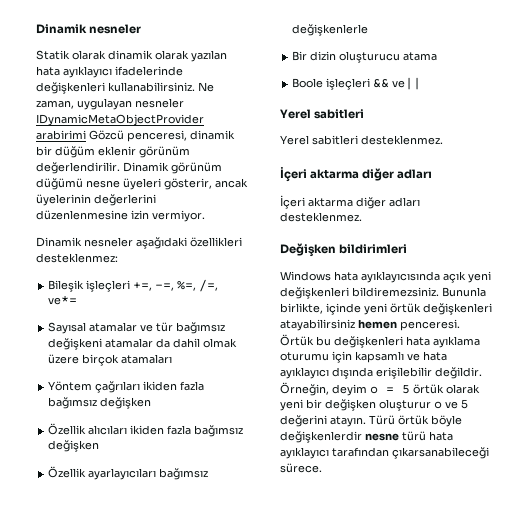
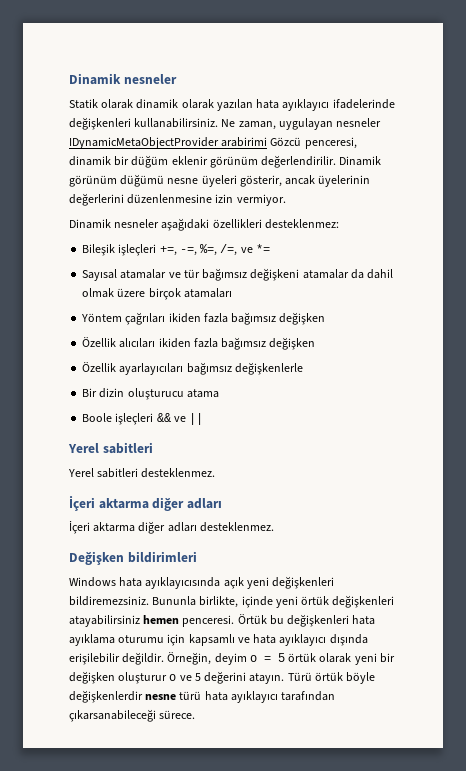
- Bileşik işleçleri +=, -=, %=, /=, ve*=
+ Bileşik işleçleri +=, -=, %=, /=, ve *=
- Boole işleçleri && ve||
+ Boole işleçleri && ve ||

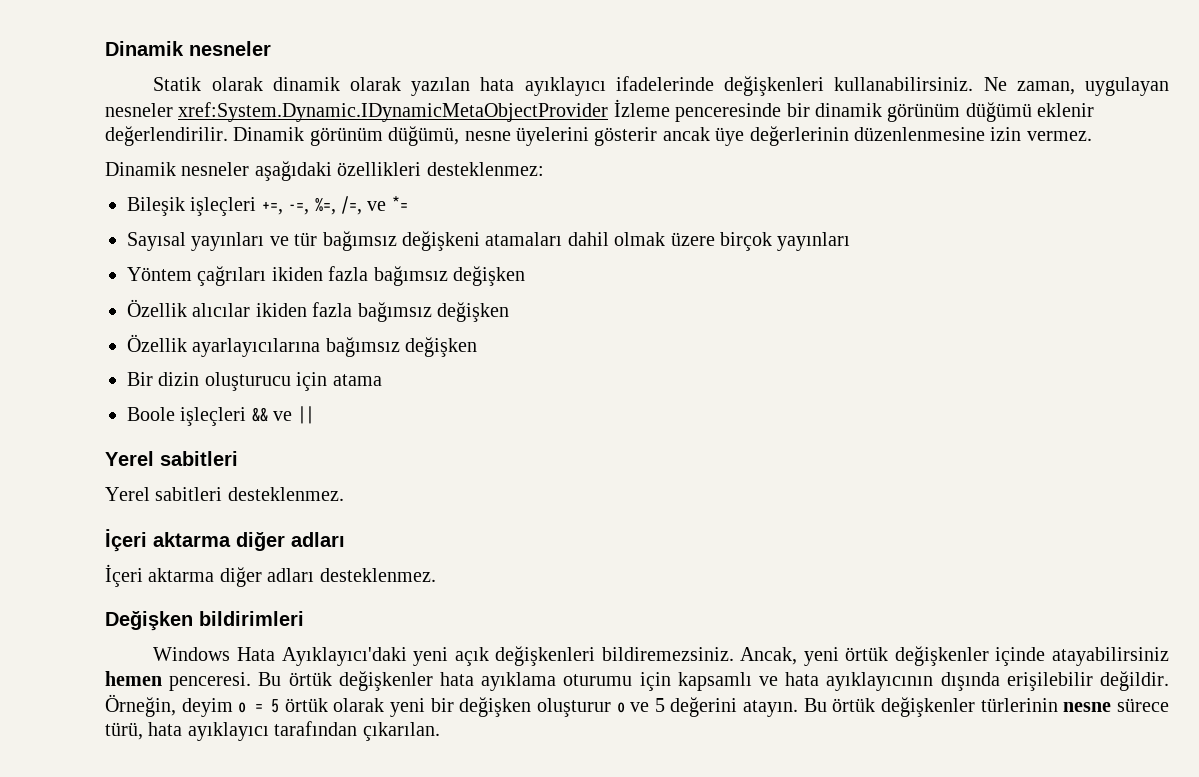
- Ne zaman, uygulayan nesneler IDynamicMetaObjectProvider arabirimi Gözcü penceresi, dinamik bir düğüm eklenir görünüm değerlendirilir. Dinamik görünüm düğümü nesne üyeleri gösterir, ancak üyelerinin değerlerini düzenlenmesine izin vermiyor.
+ Ne zaman, uygulayan nesneler xref:System.Dynamic.IDynamicMetaObjectProvider İzleme penceresinde bir dinamik görünüm düğümü eklenir değerlendirilir. Dinamik görünüm düğümü, nesne üyelerini gösterir ancak üye değerlerinin düzenlenmesine izin vermez.
- Sayısal atamalar ve tür bağımsız değişkeni atamalar da dahil olmak üzere birçok atamaları
+ Sayısal yayınları ve tür bağımsız değişkeni atamaları dahil olmak üzere birçok yayınları
- Özellik alıcıları ikiden fazla bağımsız değişken
- Özellik ayarlayıcıları bağımsız değişkenlerle
+ Özellik alıcılar ikiden fazla bağımsız değişken
+ Özellik ayarlayıcılarına bağımsız değişken
- Bir dizin oluşturucu atama
+ Bir dizin oluşturucu için atama
- Windows hata ayıklayıcısında açık yeni değişkenleri bildiremezsiniz. Bununla birlikte, içinde yeni örtük değişkenleri atayabilirsiniz hemen penceresi. Örtük bu değişkenleri hata ayıklama oturumu için kapsamlı ve hata ayıklayıcı dışında erişilebilir değildir.
+ Windows Hata Ayıklayıcı'daki yeni açık değişkenleri bildiremezsiniz. Ancak, yeni örtük değişkenler içinde atayabilirsiniz hemen penceresi. Bu örtük değişkenler hata ayıklama oturumu için kapsamlı ve hata ayıklayıcının dışında erişilebilir değildir.
- Türü örtük böyle değişkenlerdir nesne türü hata ayıklayıcı tarafından çıkarsanabileceği sürece.
+ Bu örtük değişkenler türlerinin nesne sürece türü, hata ayıklayıcı tarafından çıkarılan.

